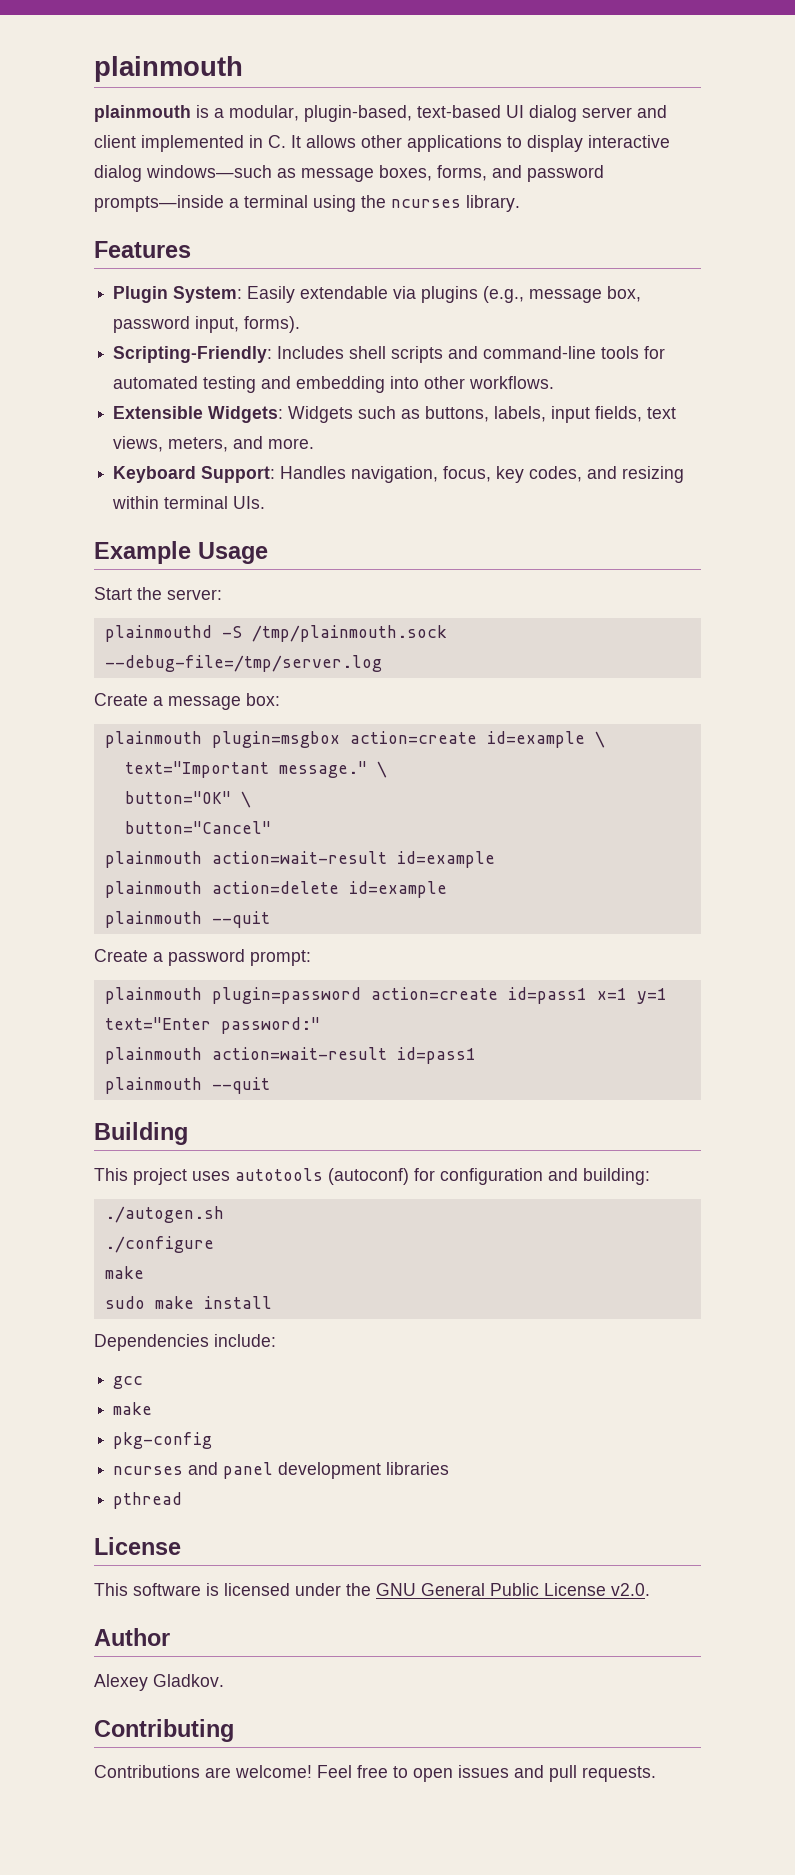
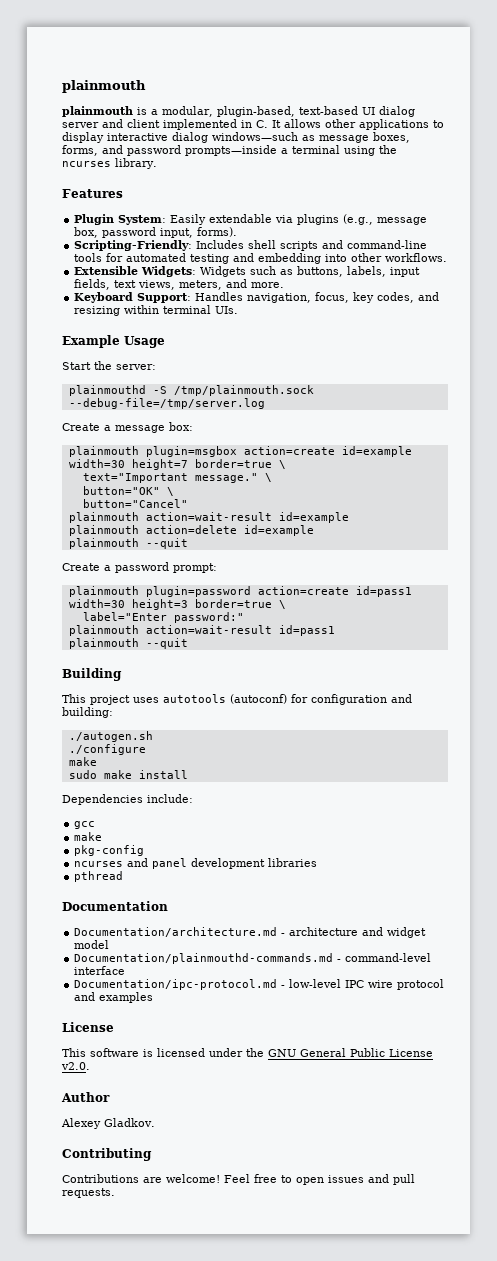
- plainmouth plugin=msgbox action=create id=example \
+ plainmouth plugin=msgbox action=create id=example width=30 height=7 border=true \
- plainmouth plugin=password action=create id=pass1 x=1 y=1 text="Enter password:"
+ plainmouth plugin=password action=create id=pass1 width=30 height=3 border=true \
+ label="Enter password:"
+ Documentation
+ Documentation/architecture.md - architecture and widget model
+ Documentation/plainmouthd-commands.md - command-level interface
+ Documentation/ipc-protocol.md - low-level IPC wire protocol and examples

